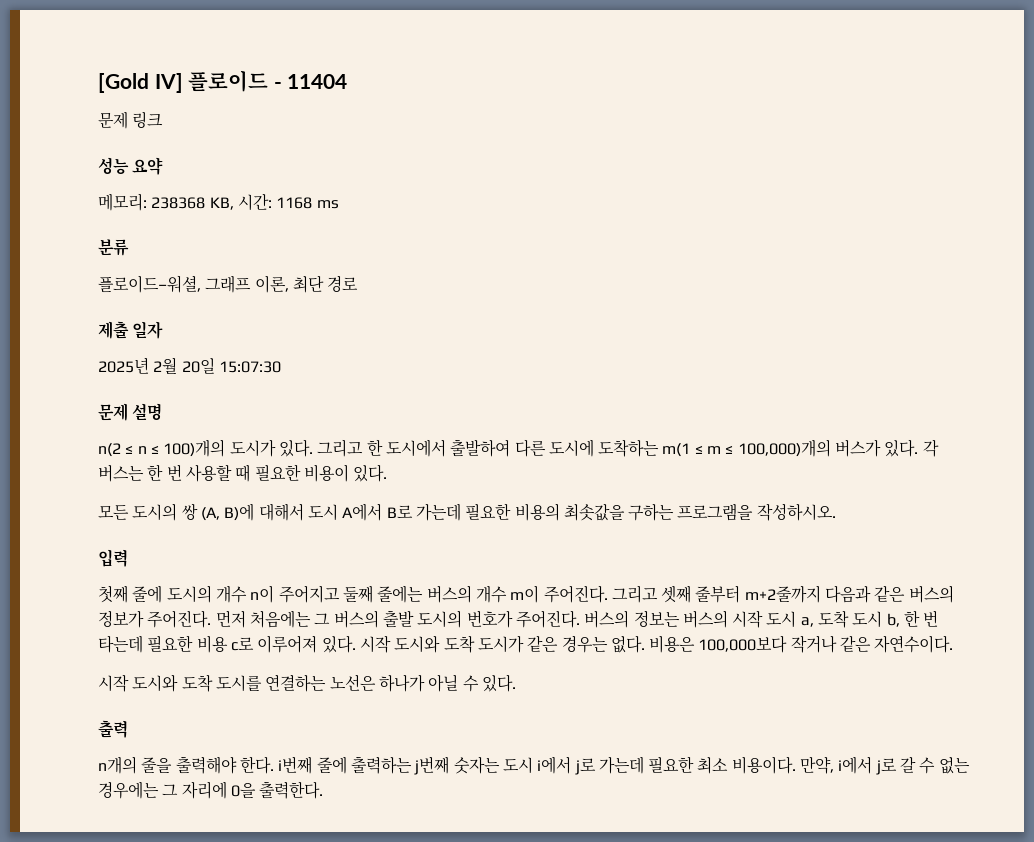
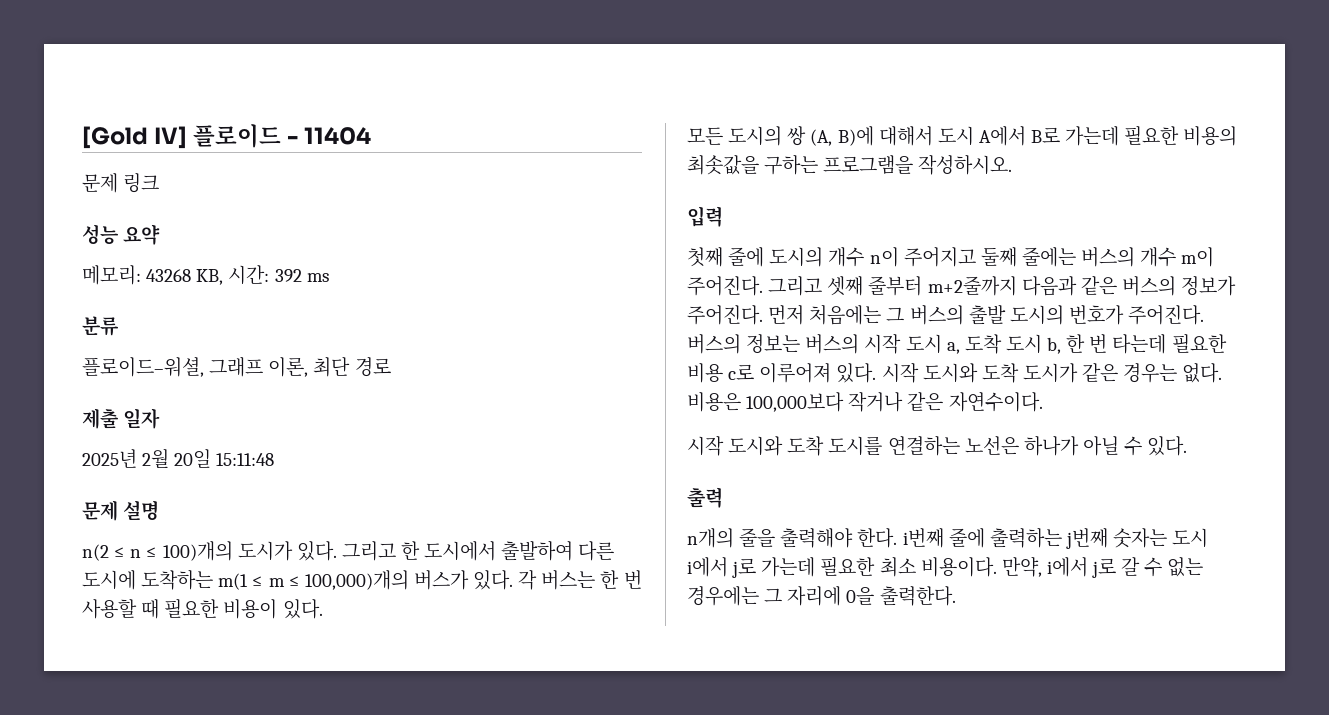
- 메모리: 238368 KB, 시간: 1168 ms
+ 메모리: 43268 KB, 시간: 392 ms
- 2025년 2월 20일 15:07:30
+ 2025년 2월 20일 15:11:48

